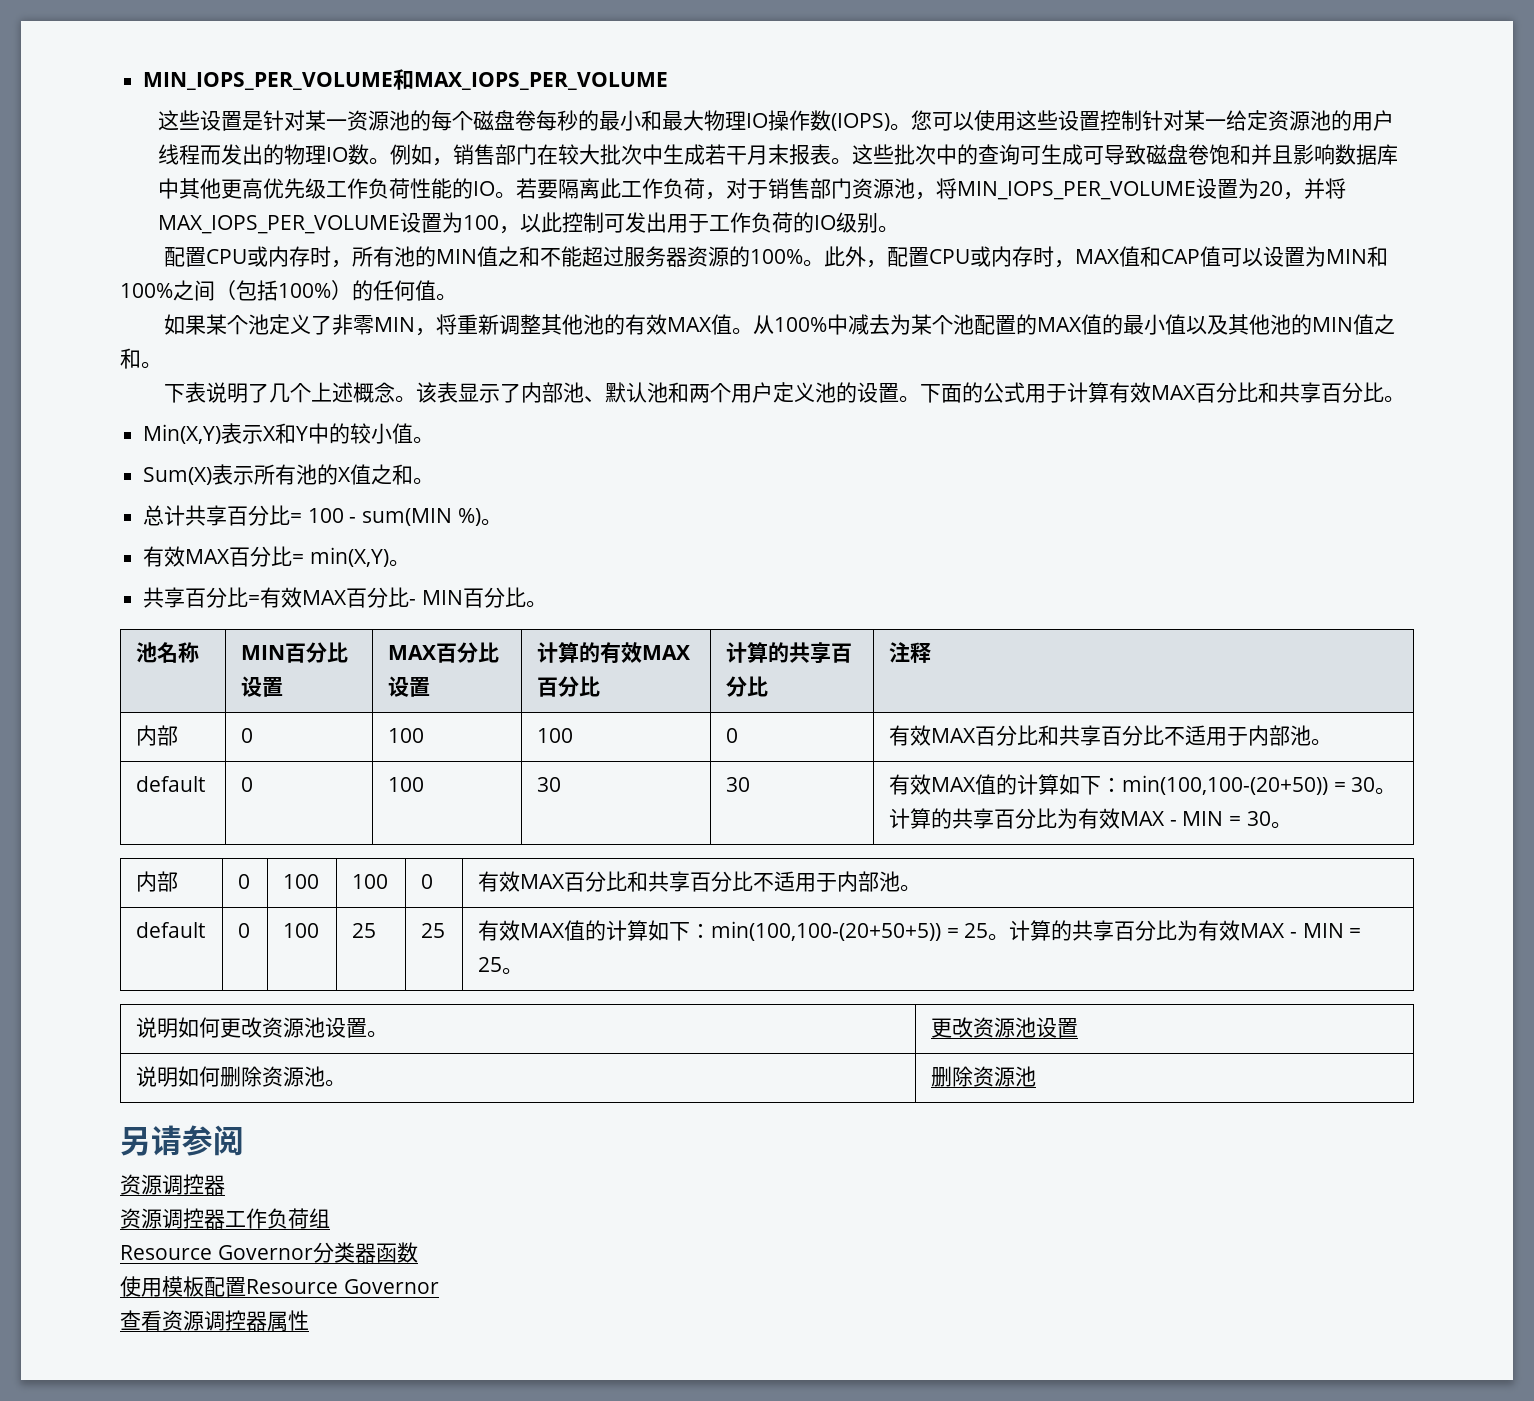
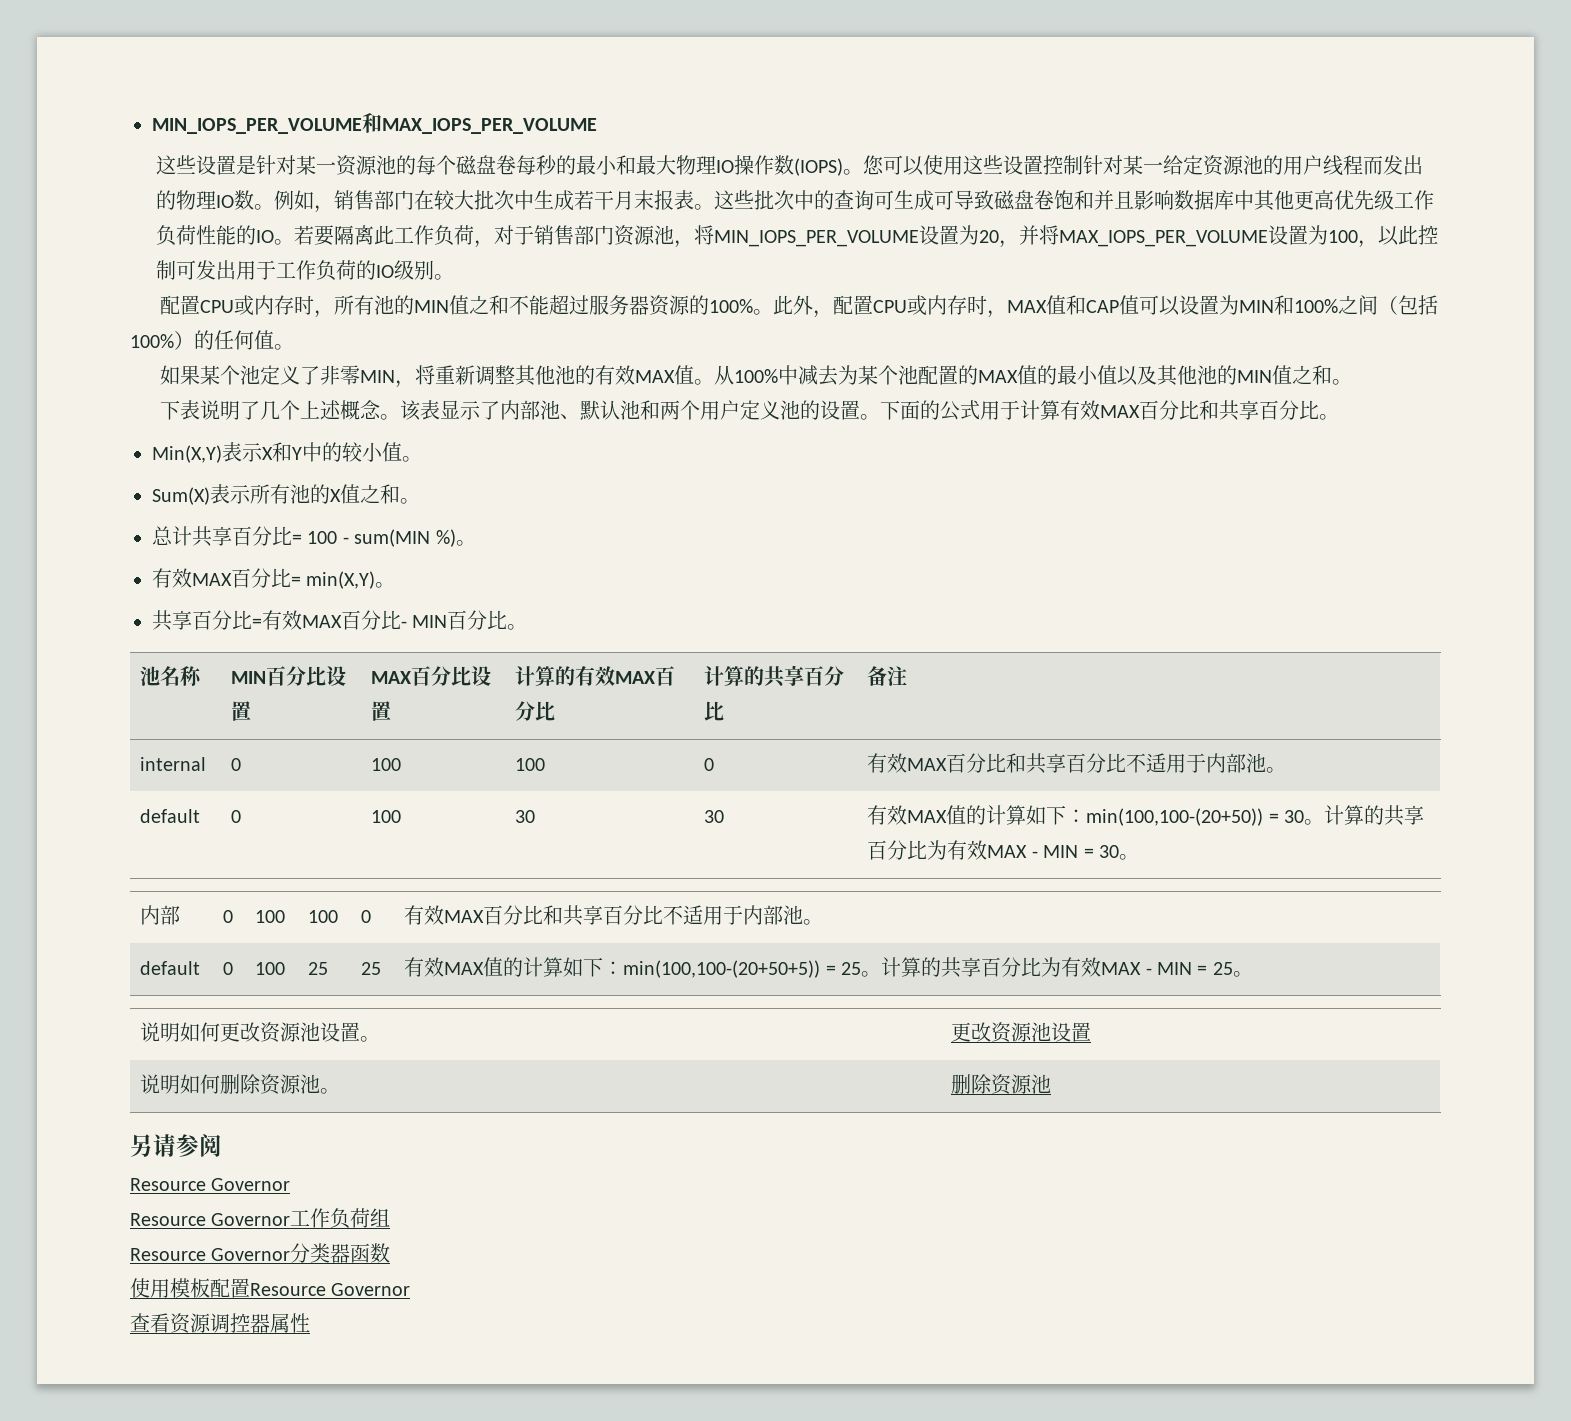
- 池名称 | MIN百分比设置 | MAX百分比设置 | 计算的有效MAX百分比 | 计算的共享百分比 | 注释
- 内部 | 0 | 100 | 100 | 0 | 有效MAX百分比和共享百分比不适用于内部池。
+ 池名称 | MIN百分比设置 | MAX百分比设置 | 计算的有效MAX百分比 | 计算的共享百分比 | 备注
+ internal | 0 | 100 | 100 | 0 | 有效MAX百分比和共享百分比不适用于内部池。
  另请参阅
- 资源调控器
- 资源调控器工作负荷组
+ Resource Governor
+ Resource Governor工作负荷组

